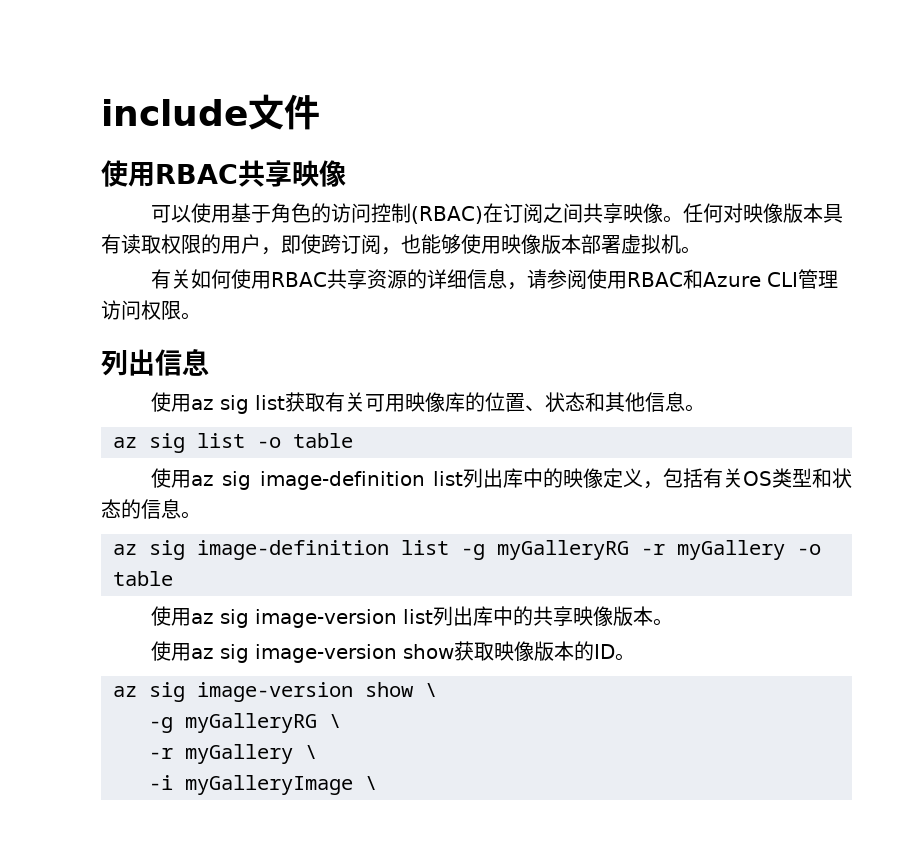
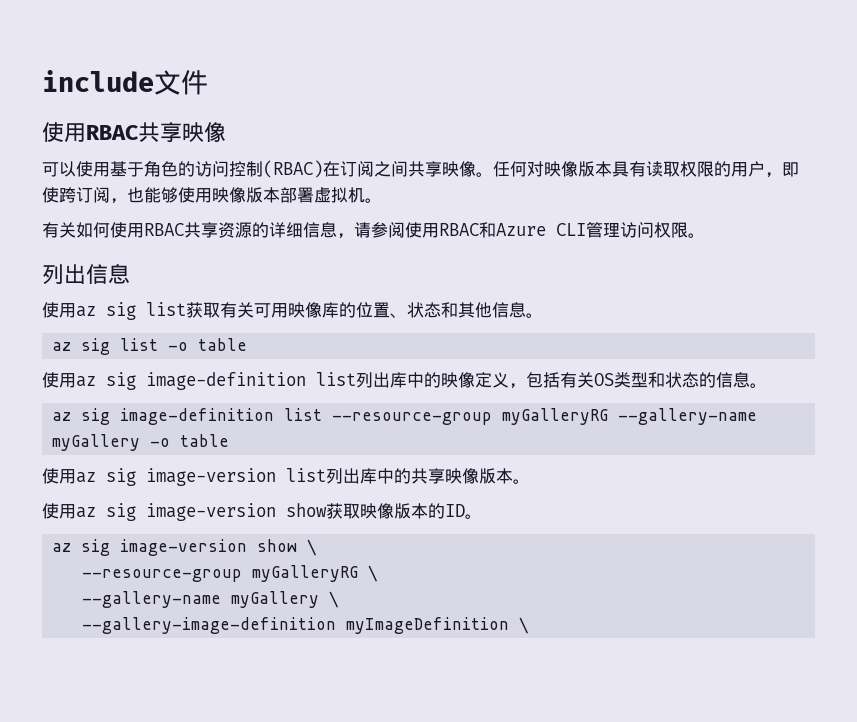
- az sig image-definition list -g myGalleryRG -r myGallery -o table
+ az sig image-definition list --resource-group myGalleryRG --gallery-name myGallery -o table
- -g myGalleryRG \
+ --resource-group myGalleryRG \
- -r myGallery \
+ --gallery-name myGallery \
- -i myGalleryImage \
+ --gallery-image-definition myImageDefinition \

